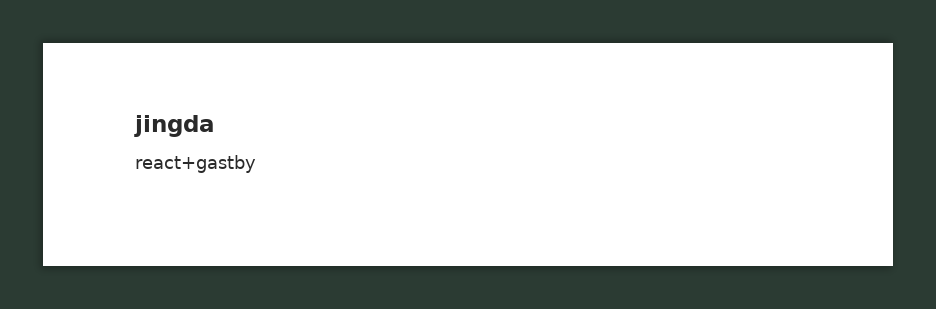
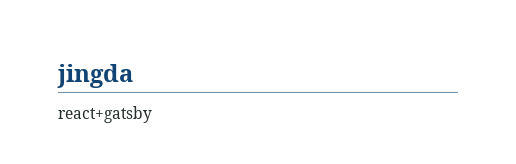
- react+gastby
+ react+gatsby

